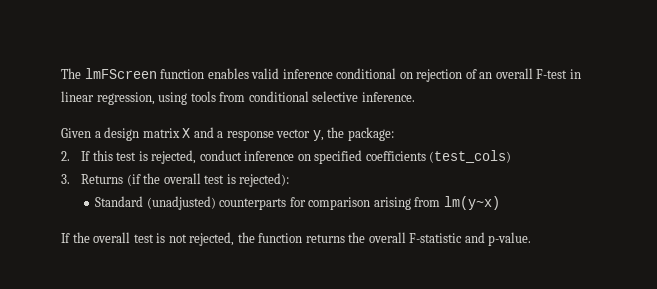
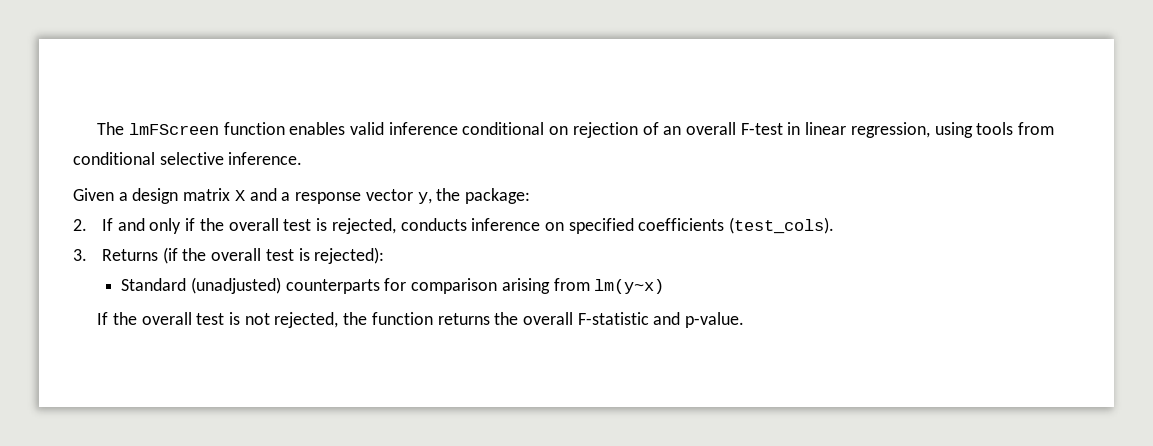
- 2. If this test is rejected, conduct inference on specified coefficients (test_cols)
+ 2. If and only if the overall test is rejected, conducts inference on specified coefficients (test_cols).

